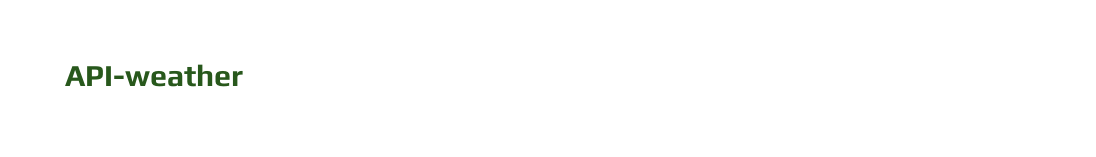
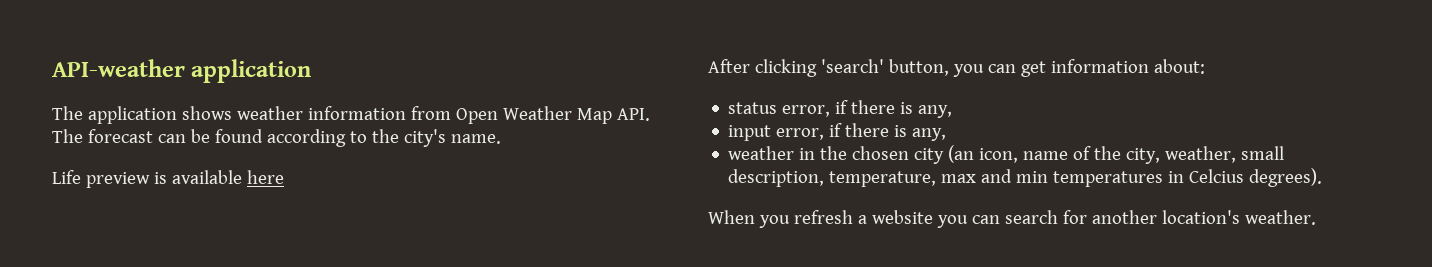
- API-weather
+ API-weather application
+ The application shows weather information from Open Weather Map API. The forecast can be found according to the city's name.
+ Life preview is available here
+ After clicking 'search' button, you can get information about:
+ status error, if there is any,
+ input error, if there is any,
+ weather in the chosen city (an icon, name of the city, weather, small description, temperature, max and min temperatures in Celcius degrees).
+ When you refresh a website you can search for another location's weather.

